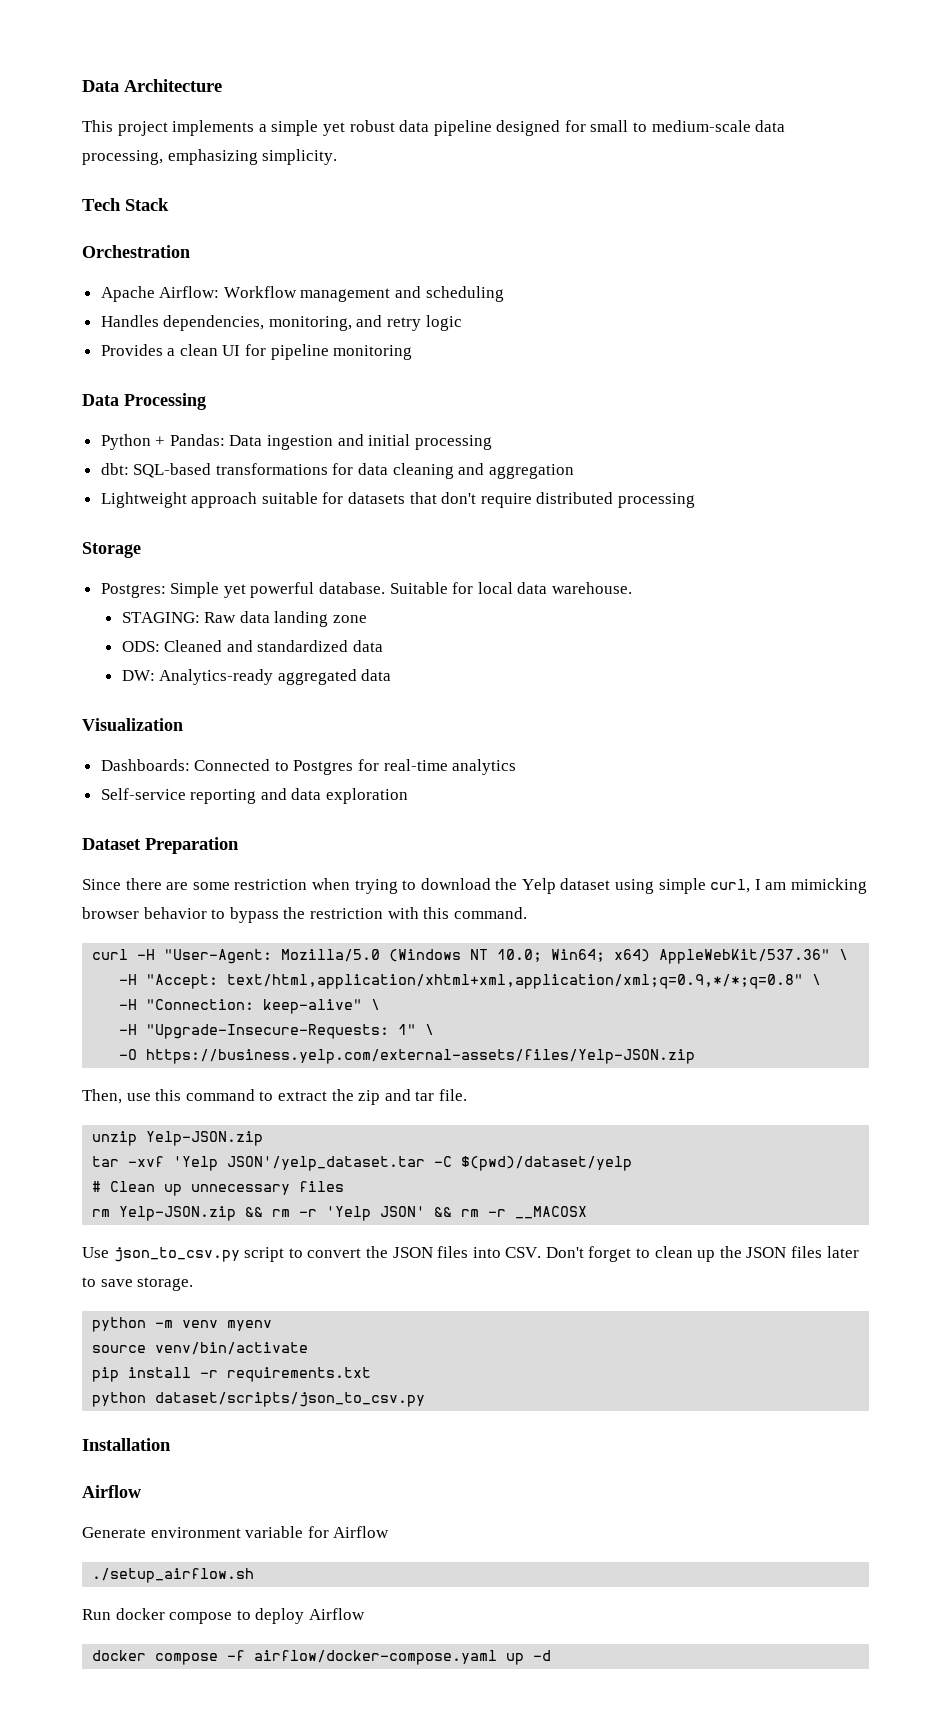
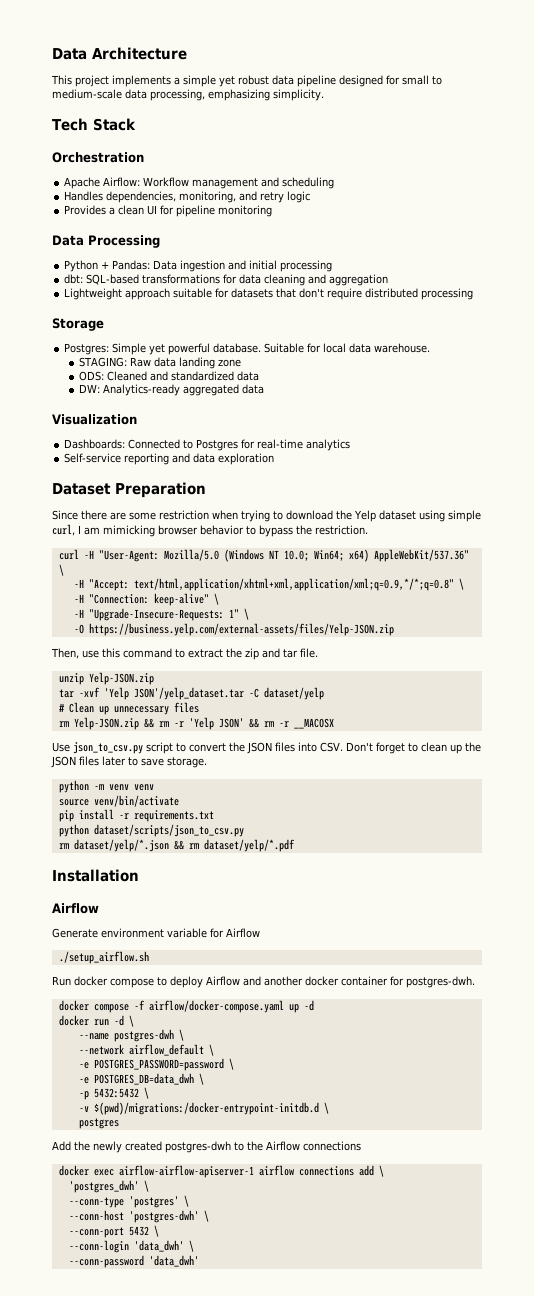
- Since there are some restriction when trying to download the Yelp dataset using simple curl, I am mimicking browser behavior to bypass the restriction with this command.
+ Since there are some restriction when trying to download the Yelp dataset using simple curl, I am mimicking browser behavior to bypass the restriction.
- tar -xvf 'Yelp JSON'/yelp_dataset.tar -C $(pwd)/dataset/yelp
+ tar -xvf 'Yelp JSON'/yelp_dataset.tar -C dataset/yelp
- python -m venv myenv
+ python -m venv venv
+ rm dataset/yelp/*.json && rm dataset/yelp/*.pdf
- Run docker compose to deploy Airflow
+ Run docker compose to deploy Airflow and another docker container for postgres-dwh.
+ docker run -d \
+ --name postgres-dwh \
+ --network airflow_default \
+ -e POSTGRES_PASSWORD=password \
+ -e POSTGRES_DB=data_dwh \
+ -p 5432:5432 \
+ -v $(pwd)/migrations:/docker-entrypoint-initdb.d \
+ postgres
+ Add the newly created postgres-dwh to the Airflow connections
+ docker exec airflow-airflow-apiserver-1 airflow connections add \
+ 'postgres_dwh' \
+ --conn-type 'postgres' \
+ --conn-host 'postgres-dwh' \
+ --conn-port 5432 \
+ --conn-login 'data_dwh' \
+ --conn-password 'data_dwh'

